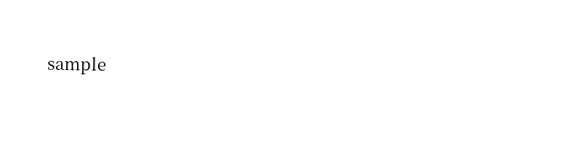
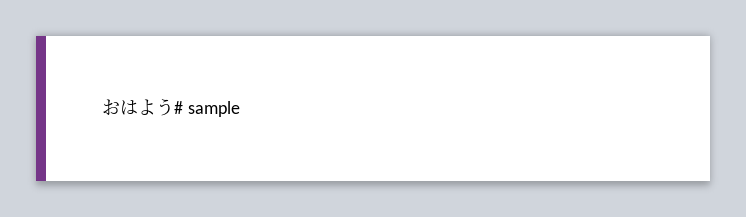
- sample
+ おはよう# sample

